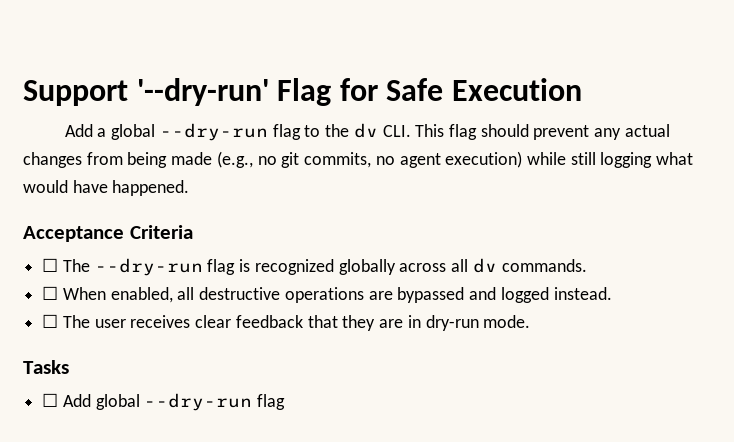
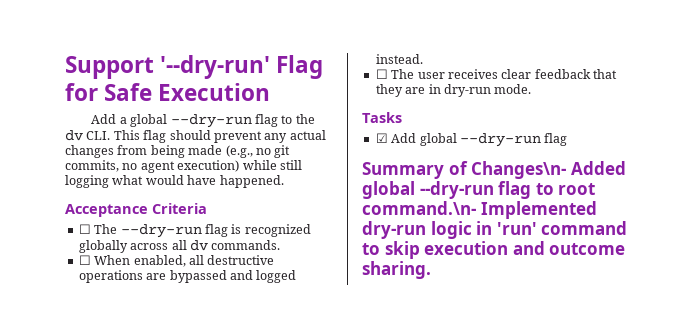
- ☐ Add global --dry-run flag
+ ☑ Add global --dry-run flag
+ Summary of Changes\n- Added global --dry-run flag to root command.\n- Implemented dry-run logic in 'run' command to skip execution and outcome sharing.

